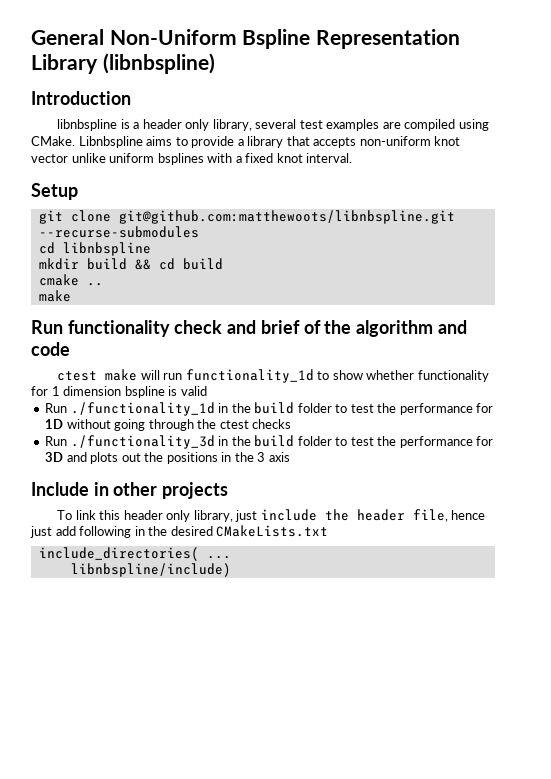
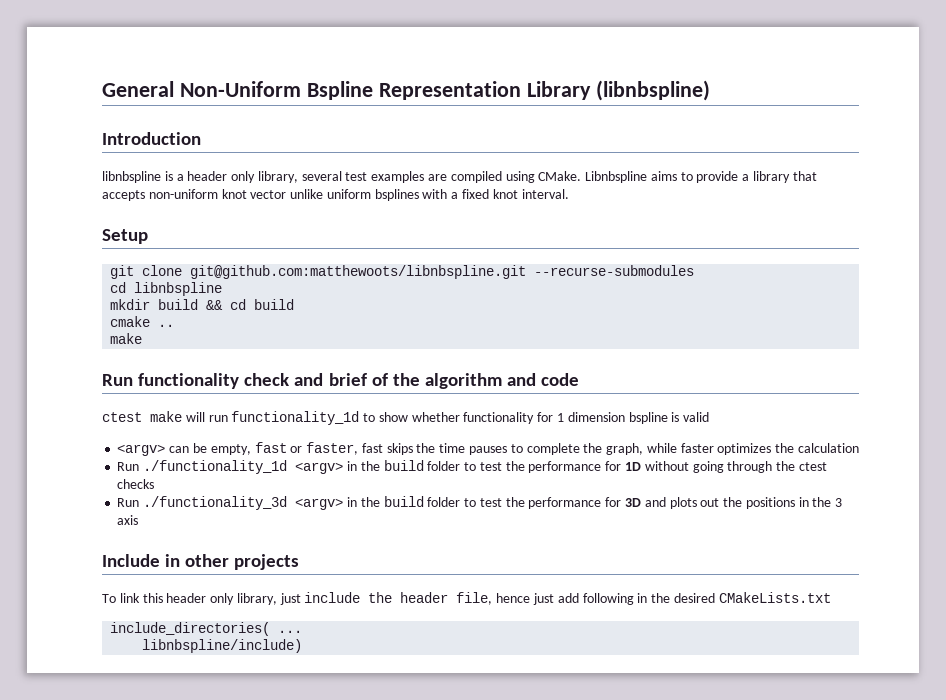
+ <argv> can be empty, fast or faster, fast skips the time pauses to complete the graph, while faster optimizes the calculation
- Run ./functionality_1d in the build folder to test the performance for 1D without going through the ctest checks
+ Run ./functionality_1d <argv> in the build folder to test the performance for 1D without going through the ctest checks
- Run ./functionality_3d in the build folder to test the performance for 3D and plots out the positions in the 3 axis
+ Run ./functionality_3d <argv> in the build folder to test the performance for 3D and plots out the positions in the 3 axis

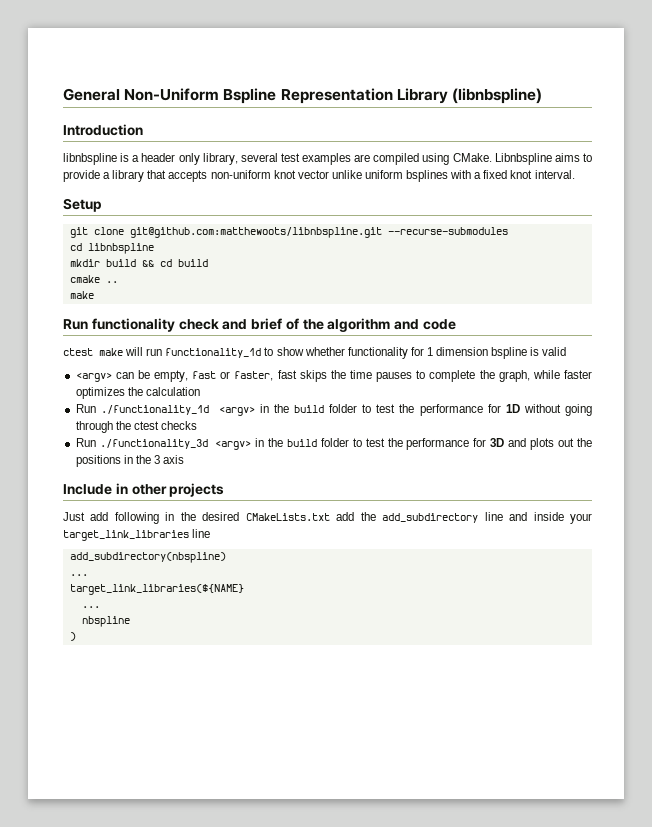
- To link this header only library, just include the header file, hence just add following in the desired CMakeLists.txt
- include_directories( ...
- libnbspline/include)
+ Just add following in the desired CMakeLists.txt add the add_subdirectory line and inside your target_link_libraries line
+ add_subdirectory(nbspline)
+ ...
+ target_link_libraries(${NAME}
+ ...
+ nbspline
+ )

